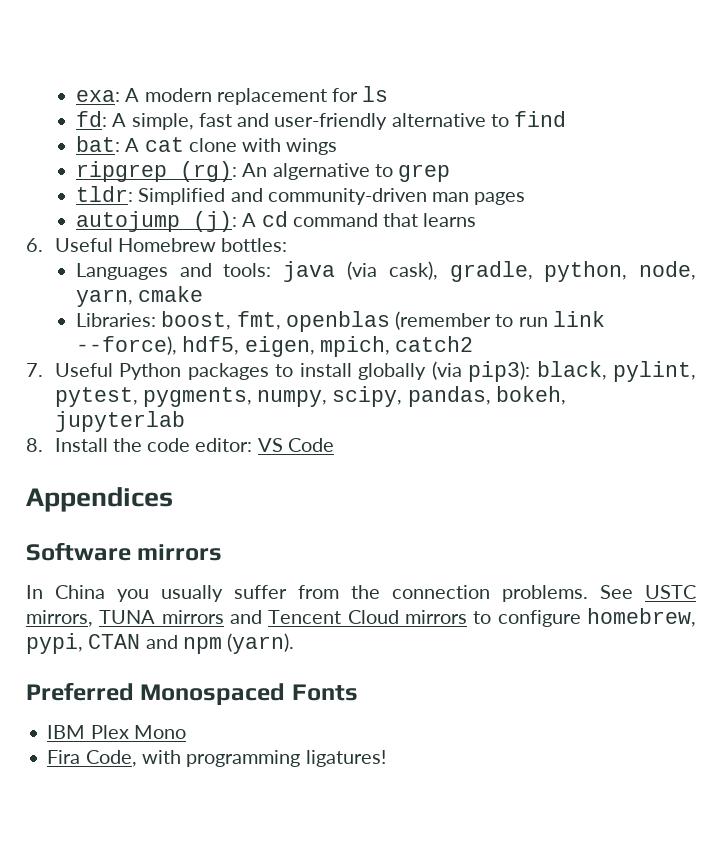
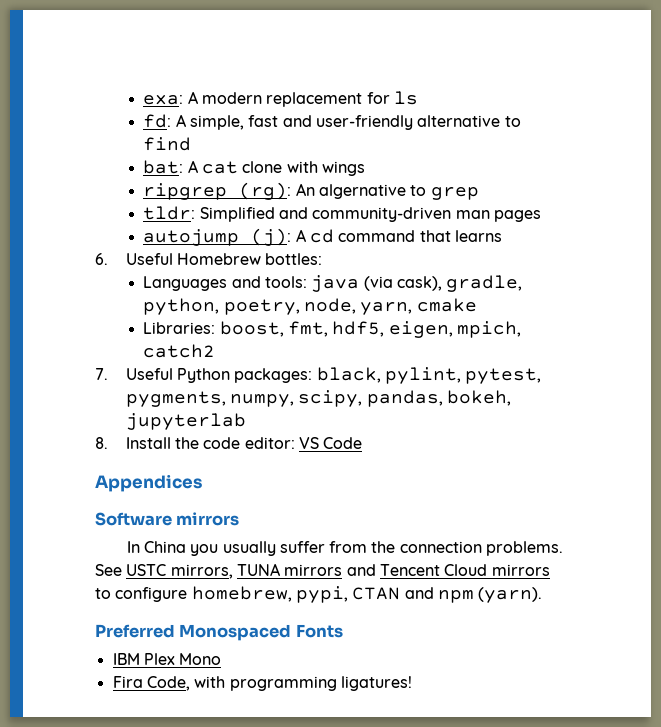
- Languages and tools: java (via cask), gradle, python, node, yarn, cmake
+ Languages and tools: java (via cask), gradle, python, poetry, node, yarn, cmake
- Libraries: boost, fmt, openblas (remember to run link --force), hdf5, eigen, mpich, catch2
+ Libraries: boost, fmt, hdf5, eigen, mpich, catch2
- 7. Useful Python packages to install globally (via pip3): black, pylint, pytest, pygments, numpy, scipy, pandas, bokeh, jupyterlab
+ 7. Useful Python packages: black, pylint, pytest, pygments, numpy, scipy, pandas, bokeh, jupyterlab

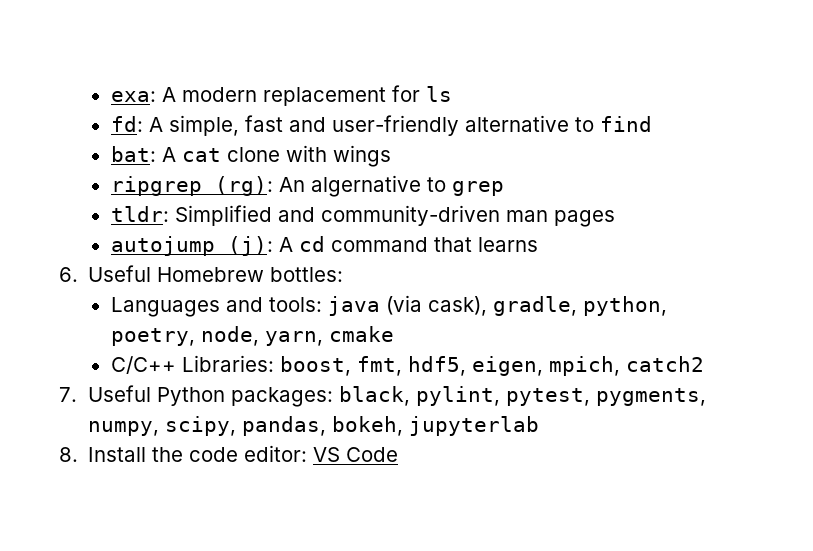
- Libraries: boost, fmt, hdf5, eigen, mpich, catch2
+ C/C++ Libraries: boost, fmt, hdf5, eigen, mpich, catch2
- Appendices
- Software mirrors
- In China you usually suffer from the connection problems. See USTC mirrors, TUNA mirrors and Tencent Cloud mirrors to configure homebrew, pypi, CTAN and npm (yarn).
- Preferred Monospaced Fonts
- IBM Plex Mono
- Fira Code, with programming ligatures!

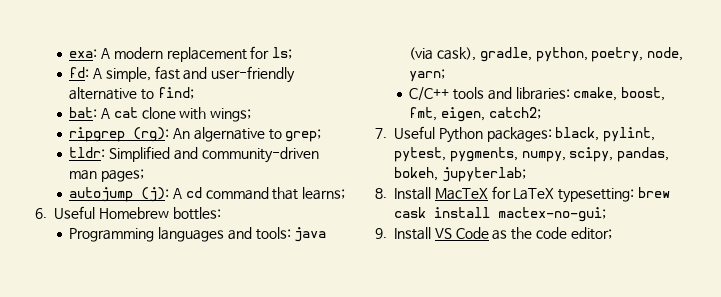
- exa: A modern replacement for ls
+ exa: A modern replacement for ls;
- fd: A simple, fast and user-friendly alternative to find
+ fd: A simple, fast and user-friendly alternative to find;
- bat: A cat clone with wings
+ bat: A cat clone with wings;
- ripgrep (rg): An algernative to grep
+ ripgrep (rg): An algernative to grep;
- tldr: Simplified and community-driven man pages
+ tldr: Simplified and community-driven man pages;
- autojump (j): A cd command that learns
+ autojump (j): A cd command that learns;
- Languages and tools: java (via cask), gradle, python, poetry, node, yarn, cmake
+ Programming languages and tools: java (via cask), gradle, python, poetry, node, yarn;
- C/C++ Libraries: boost, fmt, hdf5, eigen, mpich, catch2
+ C/C++ tools and libraries: cmake, boost, fmt, eigen, catch2;
- 7. Useful Python packages: black, pylint, pytest, pygments, numpy, scipy, pandas, bokeh, jupyterlab
+ 7. Useful Python packages: black, pylint, pytest, pygments, numpy, scipy, pandas, bokeh, jupyterlab;
- 8. Install the code editor: VS Code
+ 8. Install MacTeX for LaTeX typesetting: brew cask install mactex-no-gui;
+ 9. Install VS Code as the code editor;

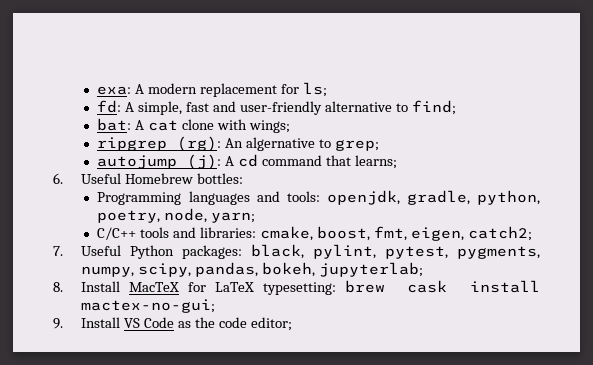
- tldr: Simplified and community-driven man pages;
- Programming languages and tools: java (via cask), gradle, python, poetry, node, yarn;
+ Programming languages and tools: openjdk, gradle, python, poetry, node, yarn;

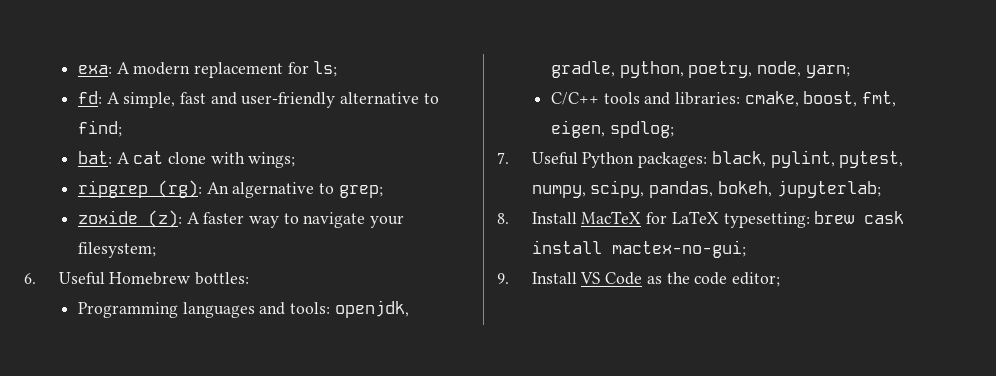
- autojump (j): A cd command that learns;
+ zoxide (z): A faster way to navigate your filesystem;
- C/C++ tools and libraries: cmake, boost, fmt, eigen, catch2;
+ C/C++ tools and libraries: cmake, boost, fmt, eigen, spdlog;
- 7. Useful Python packages: black, pylint, pytest, pygments, numpy, scipy, pandas, bokeh, jupyterlab;
+ 7. Useful Python packages: black, pylint, pytest, numpy, scipy, pandas, bokeh, jupyterlab;

